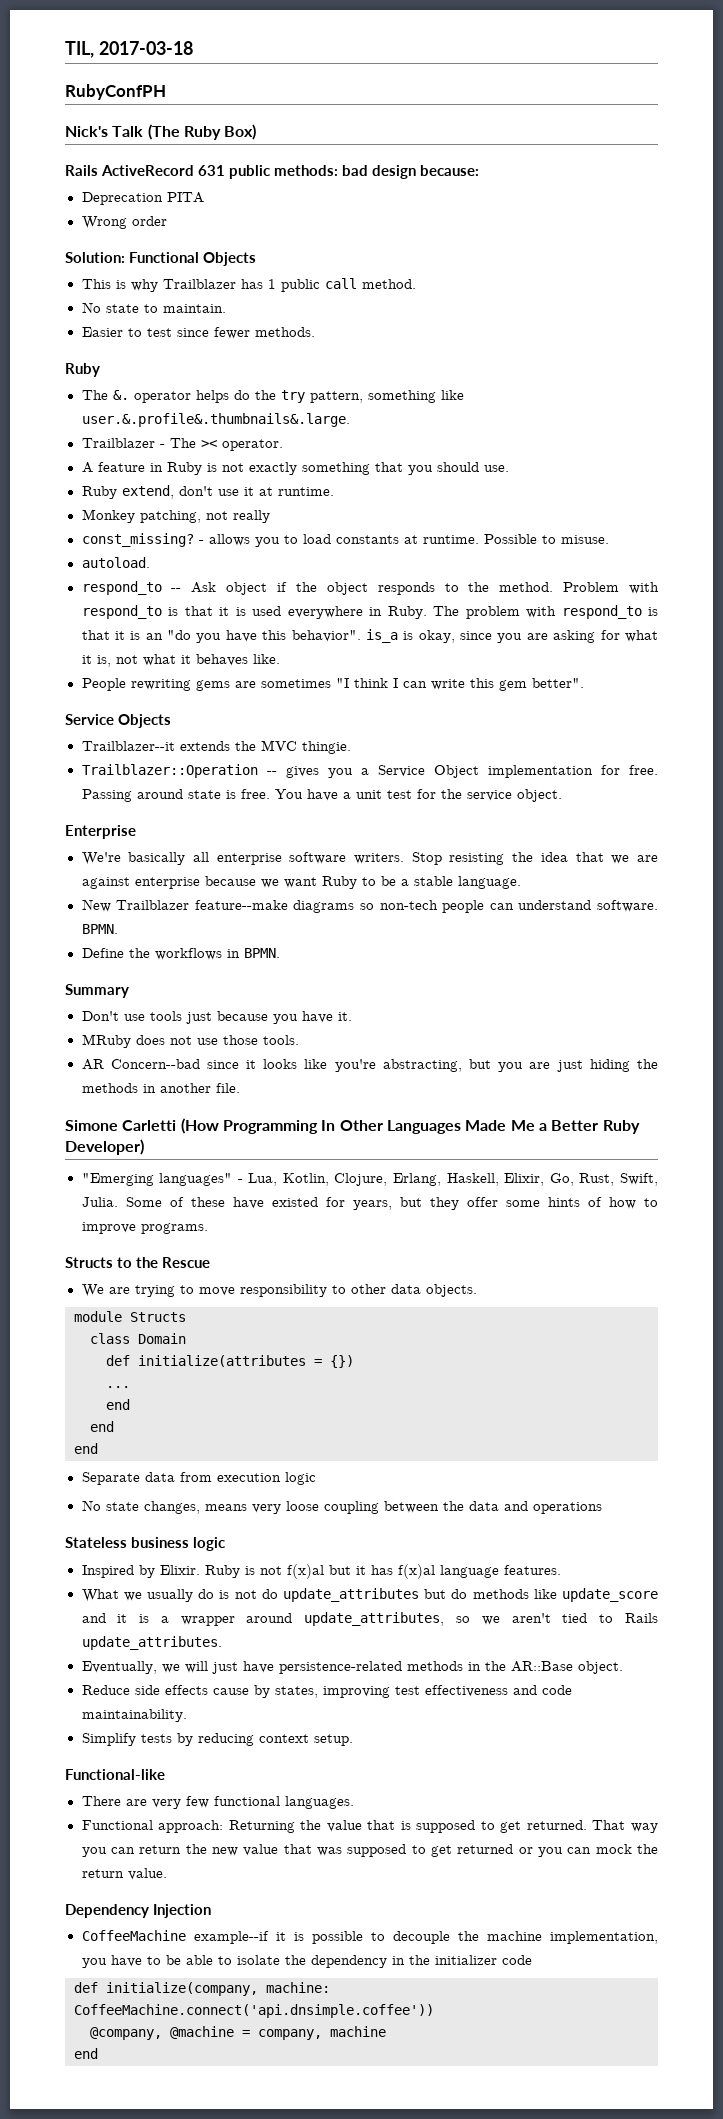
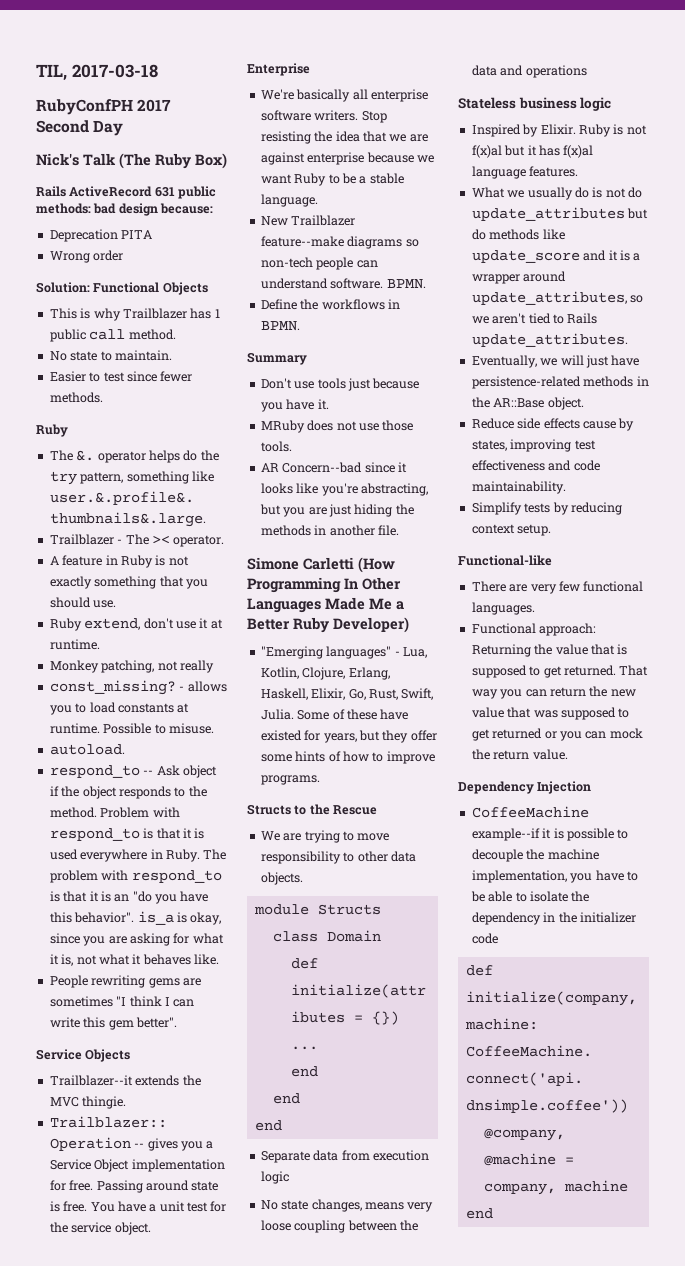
- RubyConfPH
+ RubyConfPH 2017 Second Day

